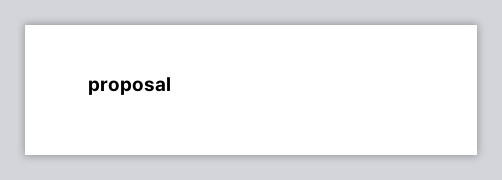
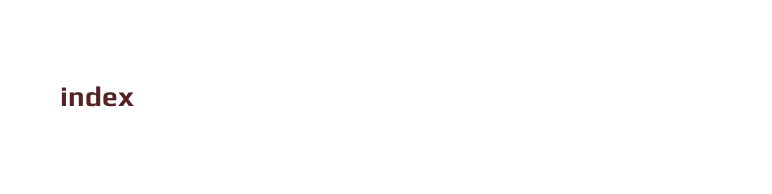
- proposal
+ index

